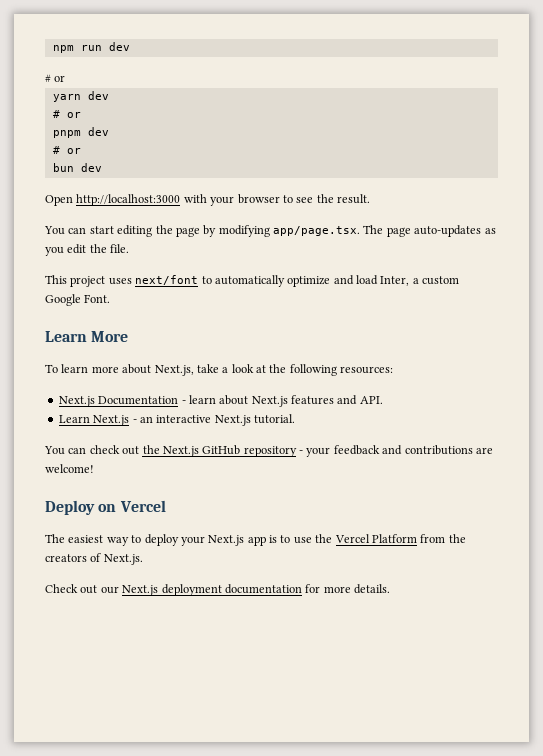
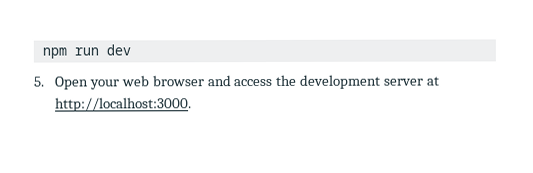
  npm run dev
- # or
- yarn dev
- # or
- pnpm dev
- # or
- bun dev
- Open http://localhost:3000 with your browser to see the result.
- You can start editing the page by modifying app/page.tsx. The page auto-updates as you edit the file.
- This project uses next/font to automatically optimize and load Inter, a custom Google Font.
- Learn More
- To learn more about Next.js, take a look at the following resources:
- Next.js Documentation - learn about Next.js features and API.
- Learn Next.js - an interactive Next.js tutorial.
- You can check out the Next.js GitHub repository - your feedback and contributions are welcome!
- Deploy on Vercel
- The easiest way to deploy your Next.js app is to use the Vercel Platform from the creators of Next.js.
- Check out our Next.js deployment documentation for more details.
+ 5. Open your web browser and access the development server at http://localhost:3000.

